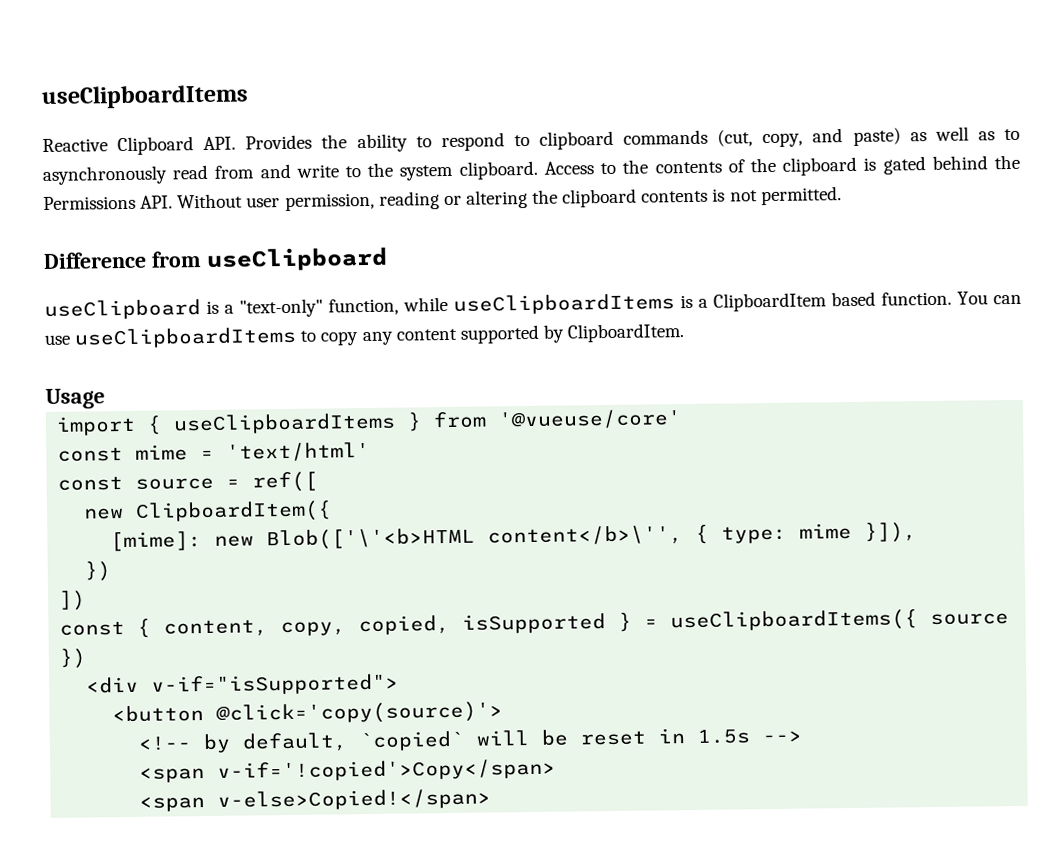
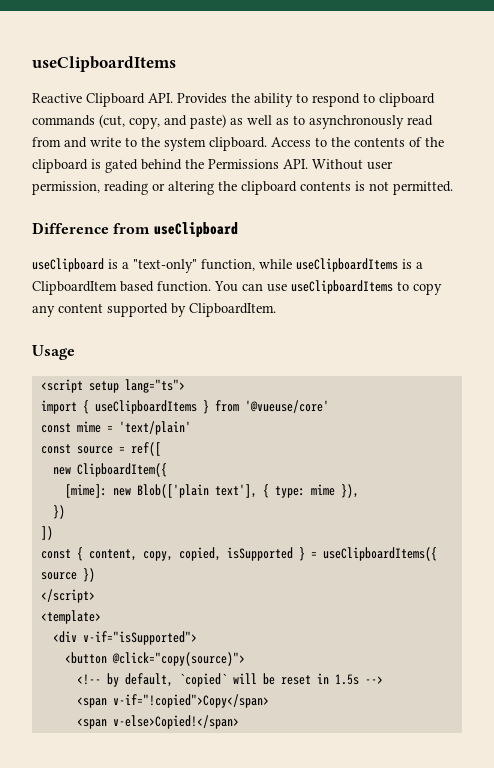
+ <script setup lang="ts">
- const mime = 'text/html'
+ const mime = 'text/plain'
- [mime]: new Blob(['\'<b>HTML content</b>\'', { type: mime }]),
+ [mime]: new Blob(['plain text'], { type: mime }),
+ </script>
+ <template>
- <button @click='copy(source)'>
+ <button @click="copy(source)">
- <span v-if='!copied'>Copy</span>
+ <span v-if="!copied">Copy</span>

